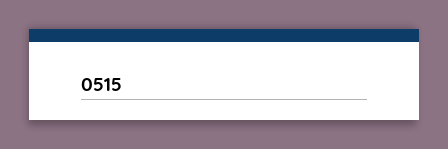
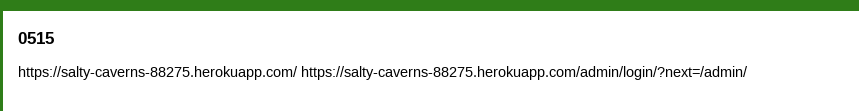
+ https://salty-caverns-88275.herokuapp.com/ https://salty-caverns-88275.herokuapp.com/admin/login/?next=/admin/

